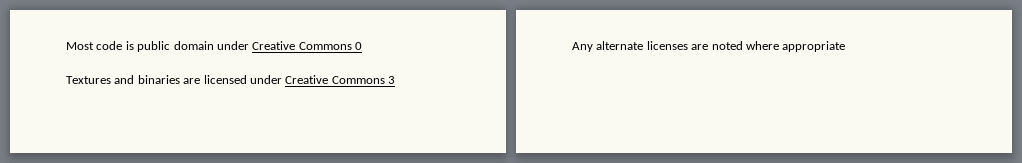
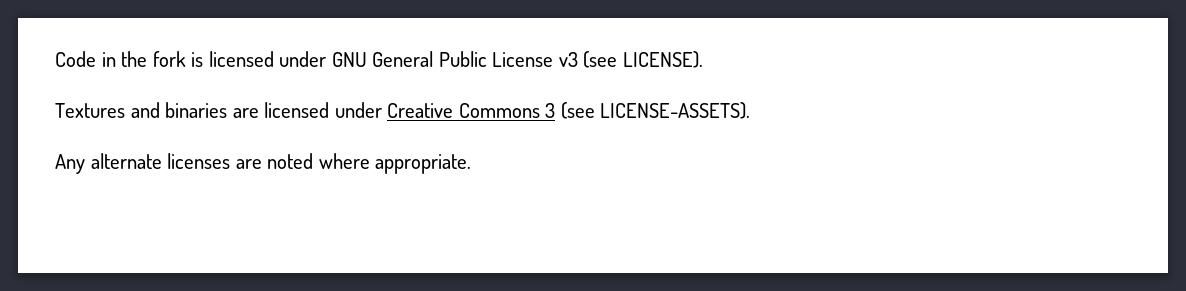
- Most code is public domain under Creative Commons 0
+ Code in the fork is licensed under GNU General Public License v3 (see LICENSE).
- Textures and binaries are licensed under Creative Commons 3
+ Textures and binaries are licensed under Creative Commons 3 (see LICENSE-ASSETS).
- Any alternate licenses are noted where appropriate
+ Any alternate licenses are noted where appropriate.

